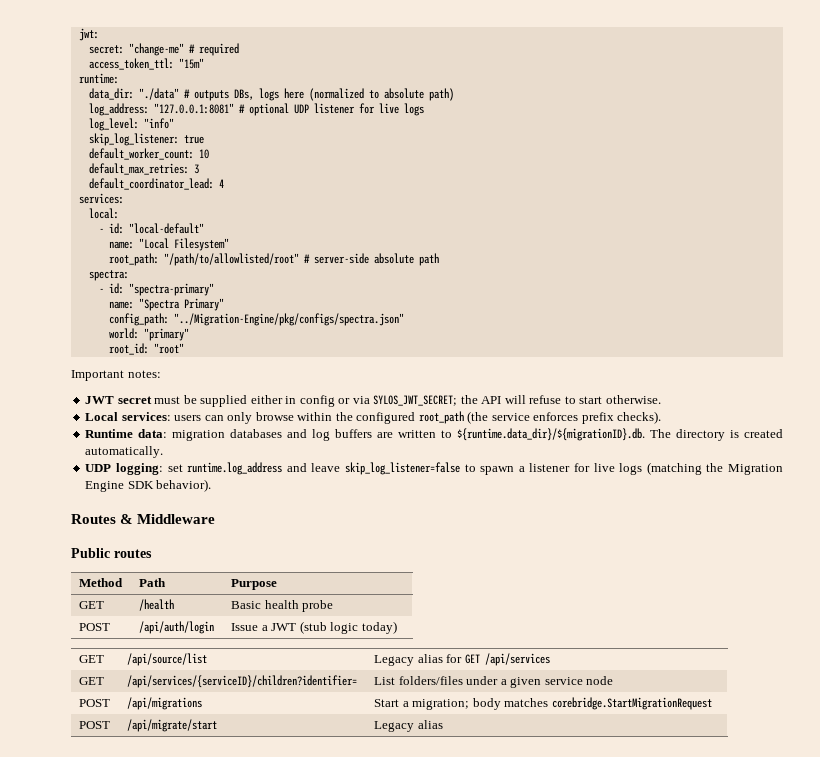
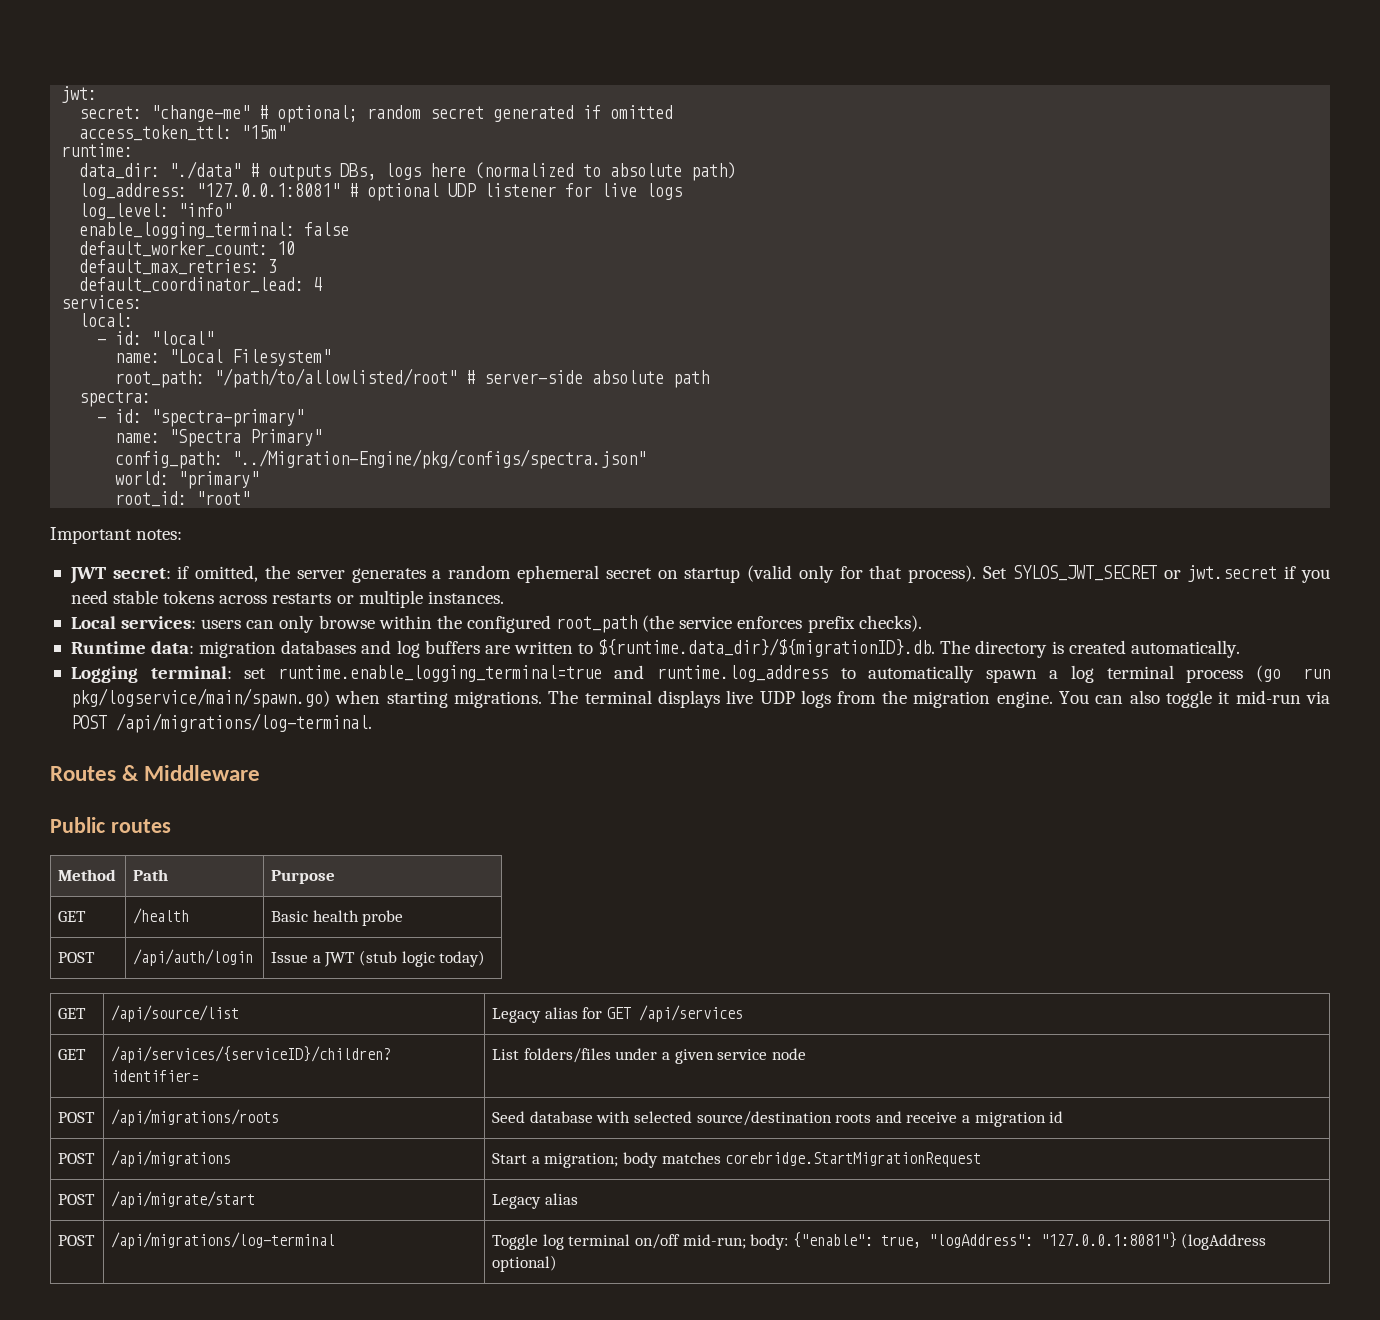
- secret: "change-me" # required
+ secret: "change-me" # optional; random secret generated if omitted
- skip_log_listener: true
+ enable_logging_terminal: false
- - id: "local-default"
+ - id: "local"
- JWT secret must be supplied either in config or via SYLOS_JWT_SECRET; the API will refuse to start otherwise.
+ JWT secret: if omitted, the server generates a random ephemeral secret on startup (valid only for that process). Set SYLOS_JWT_SECRET or jwt.secret if you need stable tokens across restarts or multiple instances.
- UDP logging: set runtime.log_address and leave skip_log_listener=false to spawn a listener for live logs (matching the Migration Engine SDK behavior).
+ Logging terminal: set runtime.enable_logging_terminal=true and runtime.log_address to automatically spawn a log terminal process (go run pkg/logservice/main/spawn.go) when starting migrations. The terminal displays live UDP logs from the migration engine. You can also toggle it mid-run via POST /api/migrations/log-terminal.
+ POST | /api/migrations/roots | Seed database with selected source/destination roots and receive a migration id
+ POST | /api/migrations/log-terminal | Toggle log terminal on/off mid-run; body: {"enable": true, "logAddress": "127.0.0.1:8081"} (logAddress optional)

